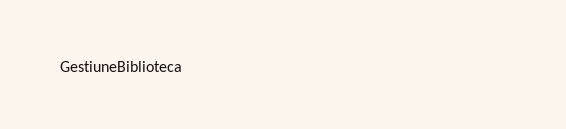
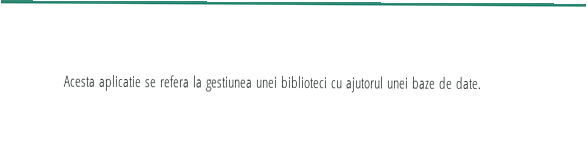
- GestiuneBiblioteca
+ Acesta aplicatie se refera la gestiunea unei biblioteci cu ajutorul unei baze de date.

